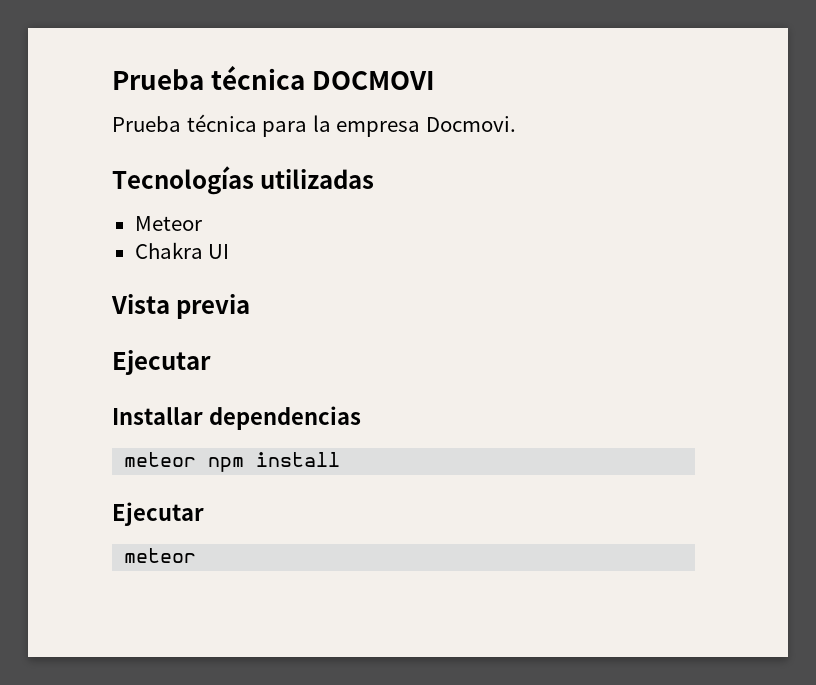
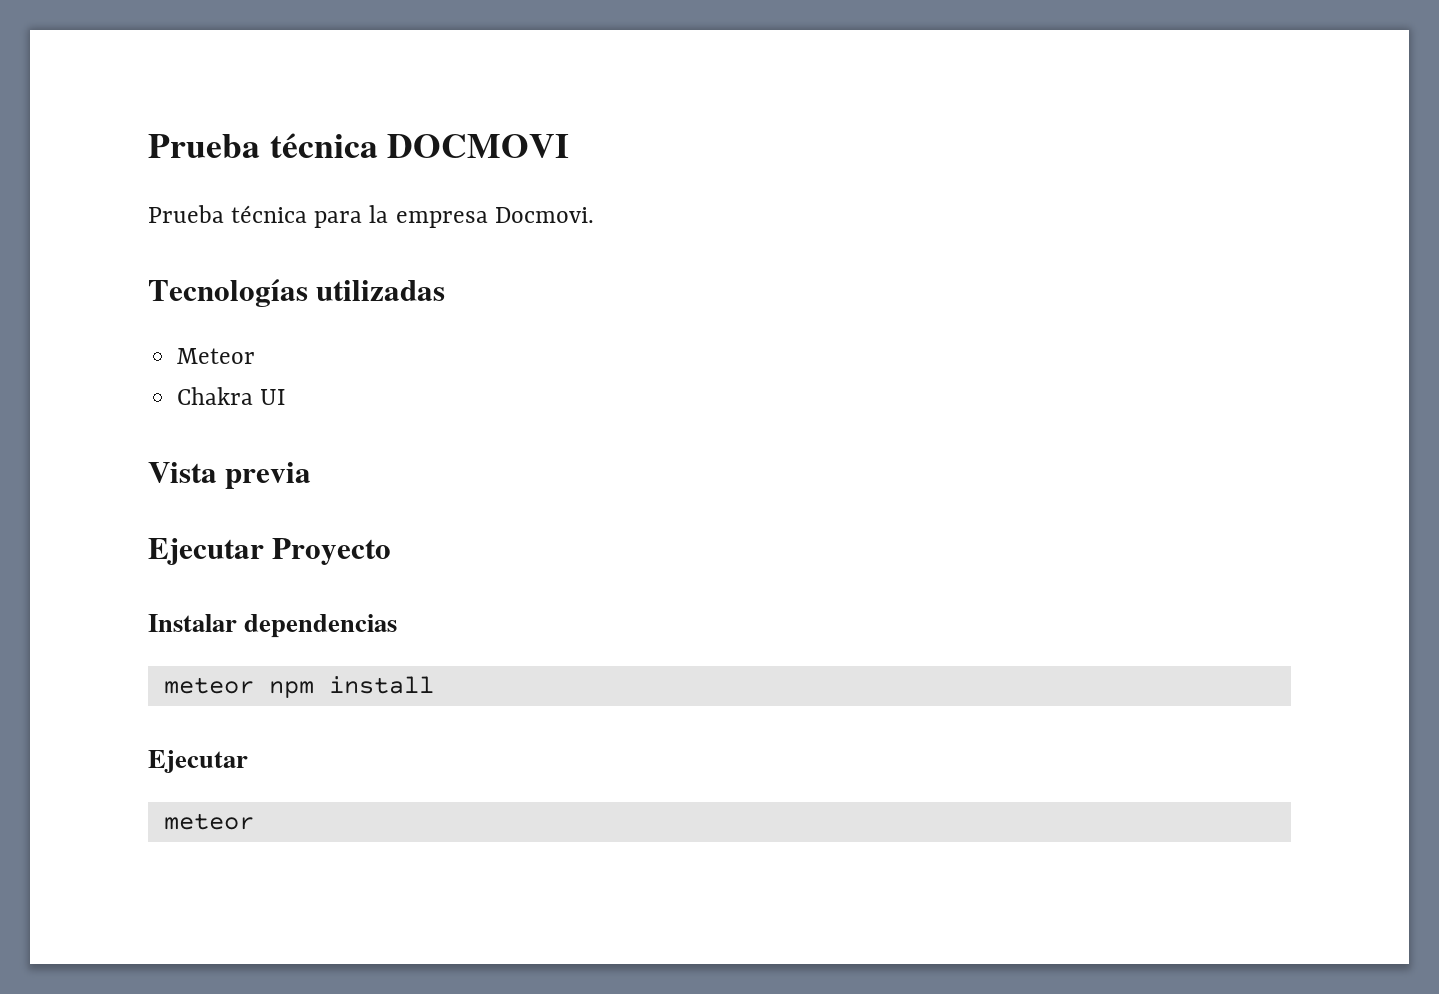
  Vista previa
- Ejecutar
- Installar dependencias
+ Ejecutar Proyecto
+ Instalar dependencias

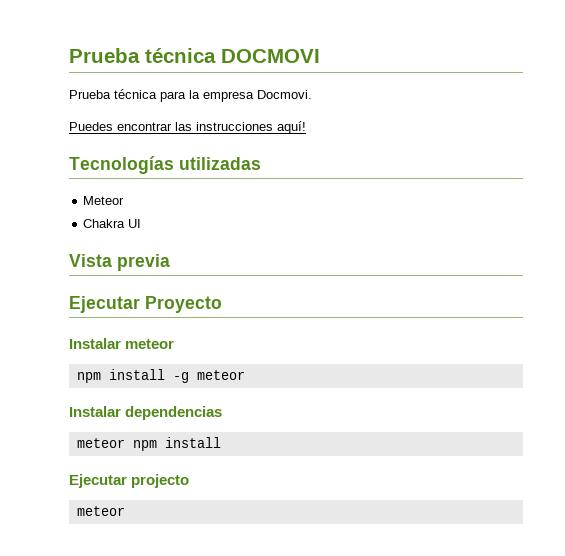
+ Puedes encontrar las instrucciones aquí!
+ Instalar meteor
+ npm install -g meteor
  meteor npm install
- Ejecutar
+ Ejecutar projecto

